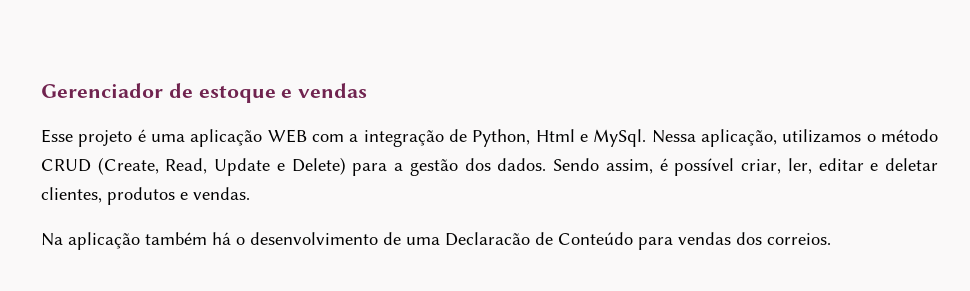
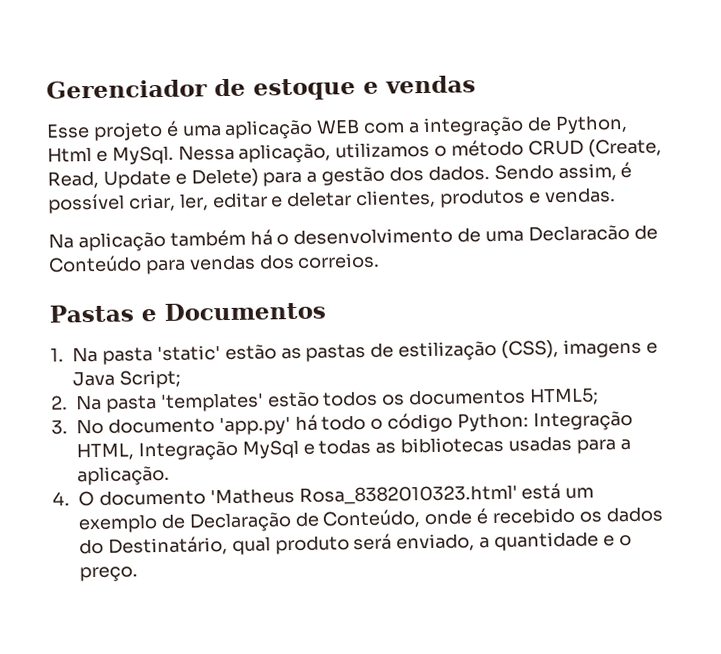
+ Pastas e Documentos
+ 1. Na pasta 'static' estão as pastas de estilização (CSS), imagens e Java Script;
+ 2. Na pasta 'templates' estão todos os documentos HTML5;
+ 3. No documento 'app.py' há todo o código Python: Integração HTML, Integração MySql e todas as bibliotecas usadas para a aplicação.
+ 4. O documento 'Matheus Rosa_8382010323.html' está um exemplo de Declaração de Conteúdo, onde é recebido os dados do Destinatário, qual produto será enviado, a quantidade e o preço.

